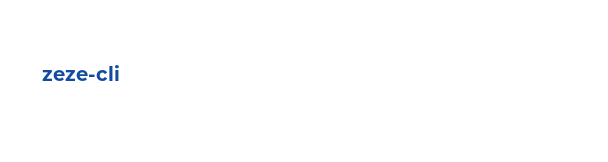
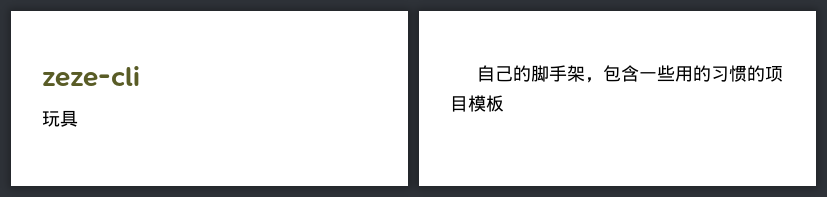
+ 玩具
+ 自己的脚手架，包含一些用的习惯的项目模板

